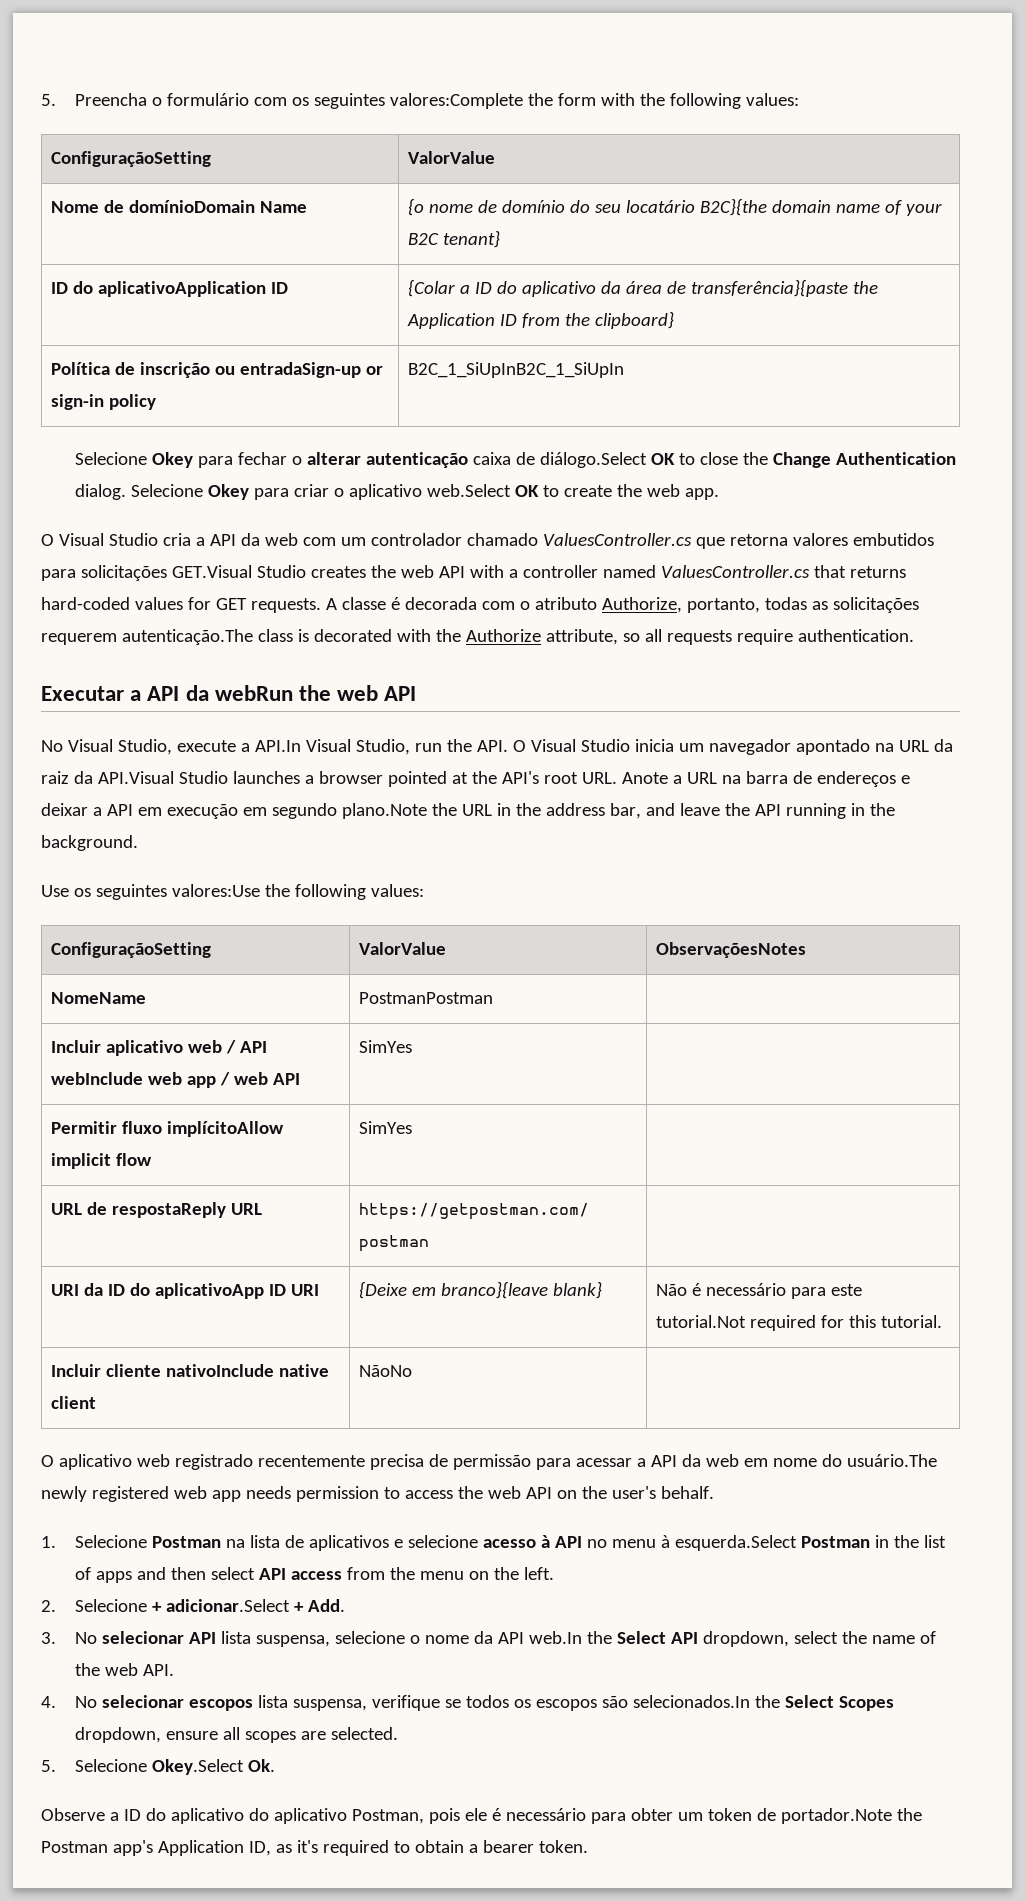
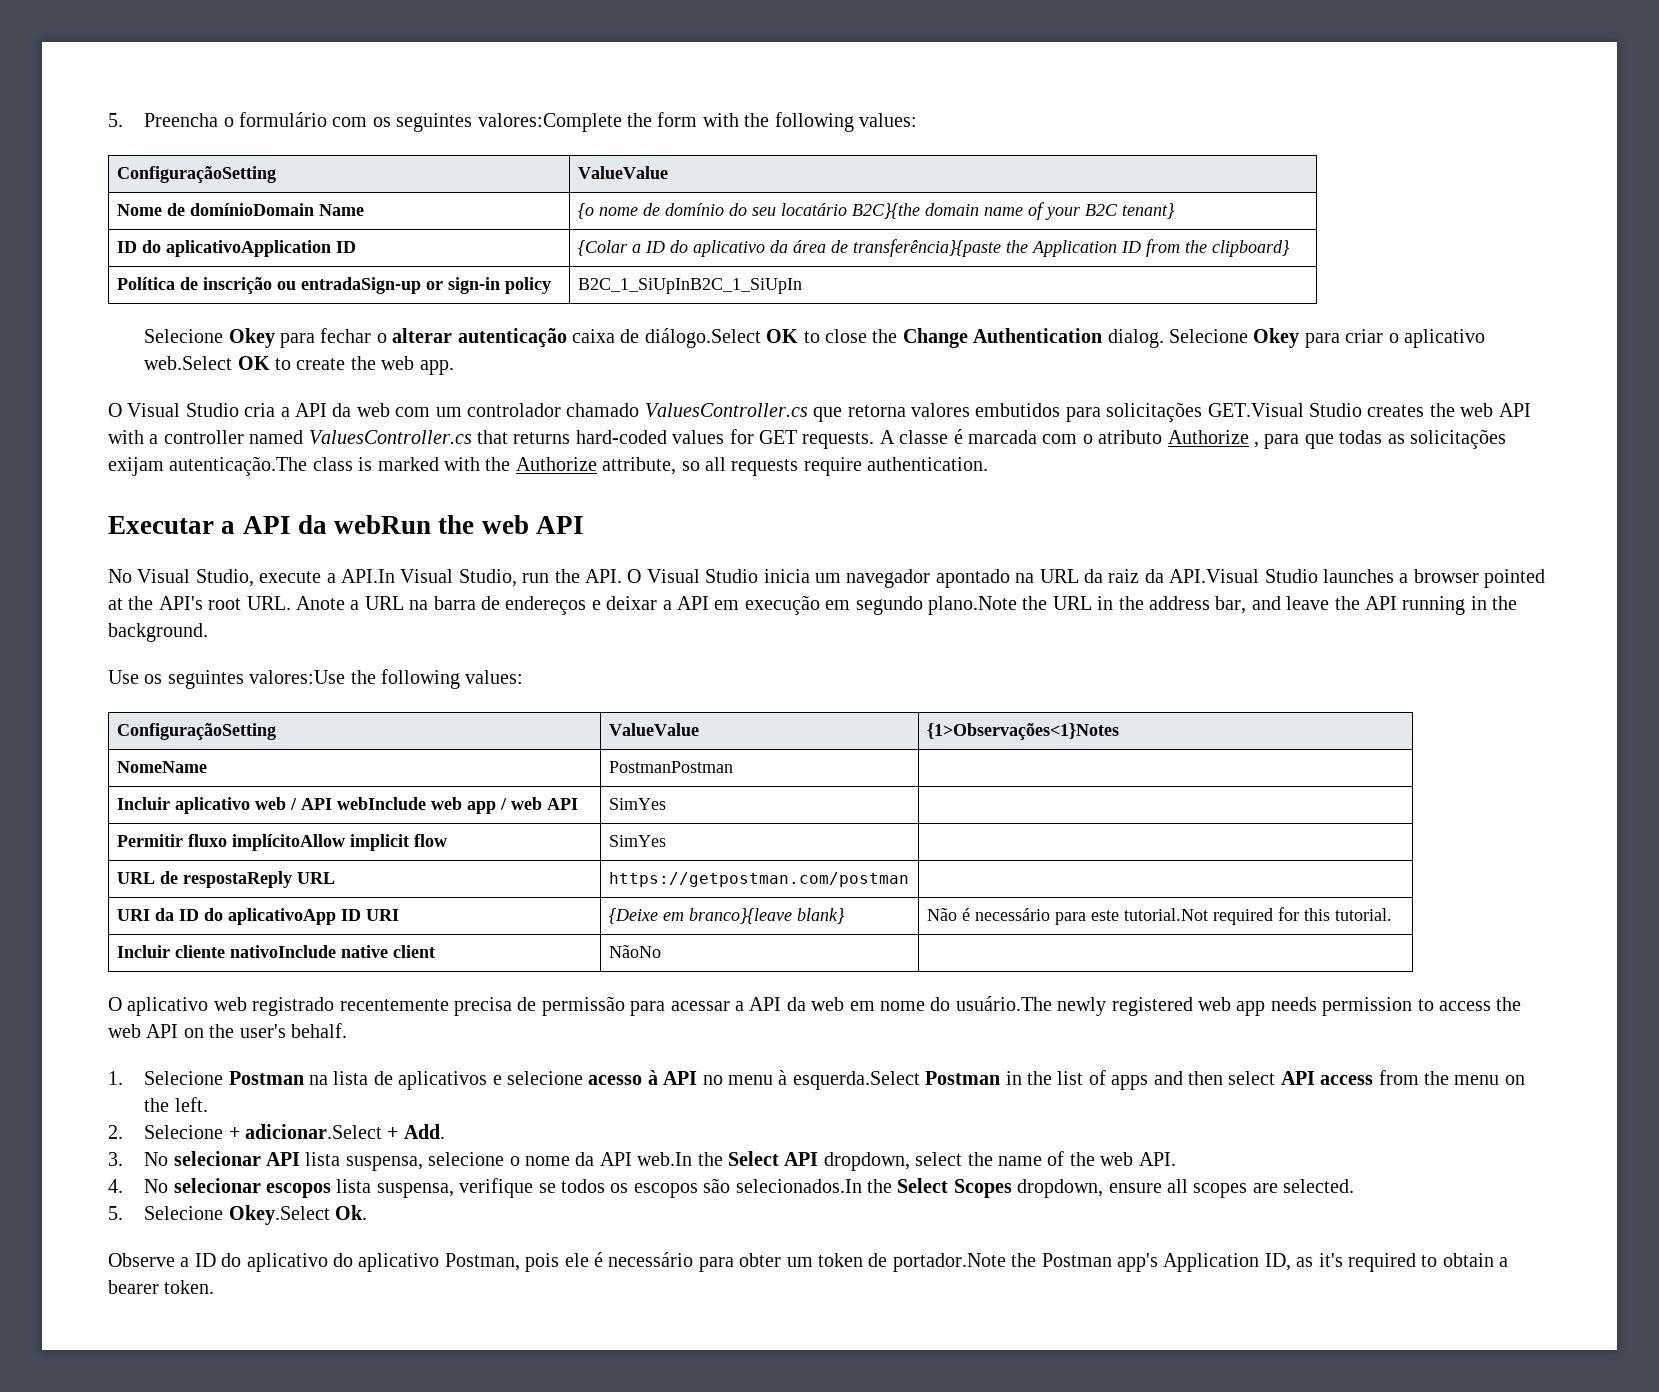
  5. Preencha o formulário com os seguintes valores:Complete the form with the following values:
- ConfiguraçãoSetting | ValorValue
+ ConfiguraçãoSetting | ValueValue
- A classe é decorada com o atributo Authorize, portanto, todas as solicitações requerem autenticação.The class is decorated with the Authorize attribute, so all requests require authentication.
+ A classe é marcada com o atributo Authorize , para que todas as solicitações exijam autenticação.The class is marked with the Authorize attribute, so all requests require authentication.
- ConfiguraçãoSetting | ValorValue | ObservaçõesNotes
+ ConfiguraçãoSetting | ValueValue | {1>Observações<1}Notes

